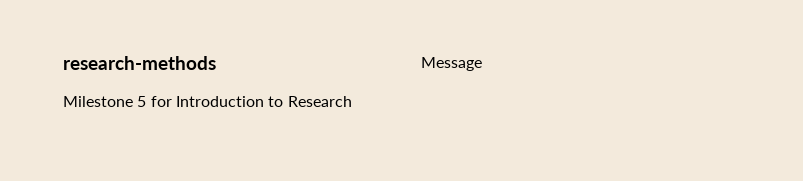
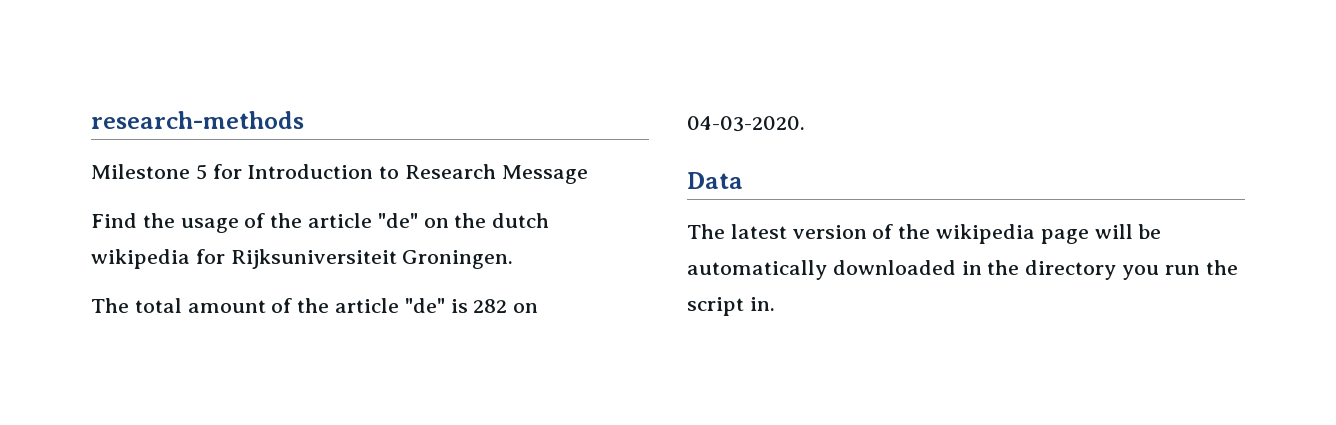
+ Find the usage of the article "de" on the dutch wikipedia for Rijksuniversiteit Groningen.
+ The total amount of the article "de" is 282 on 04-03-2020.
+ Data
+ The latest version of the wikipedia page will be automatically downloaded in the directory you run the script in.

